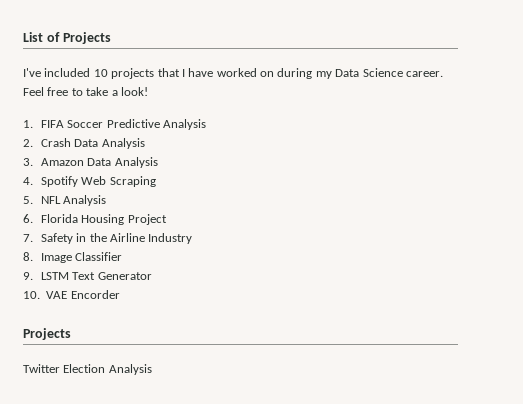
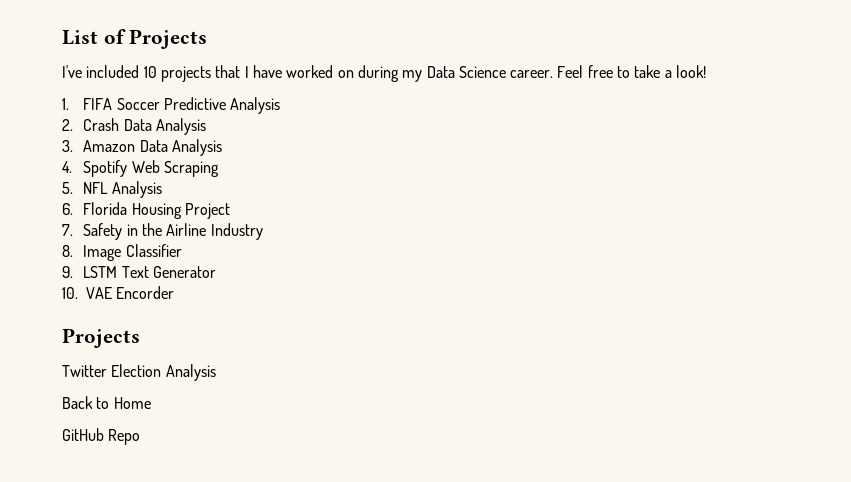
+ Back to Home
+ GitHub Repo

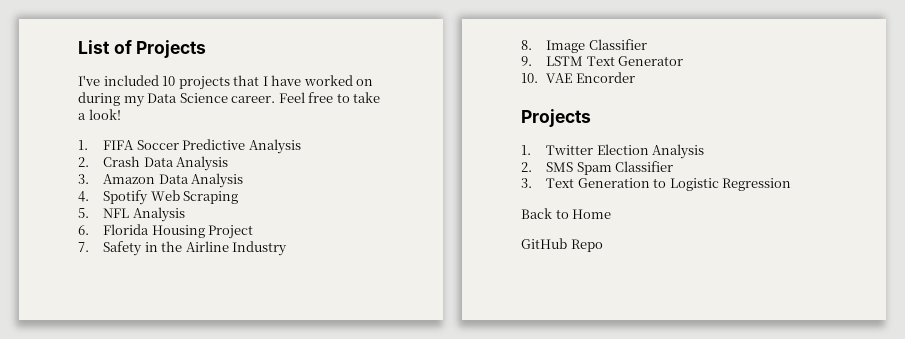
- Twitter Election Analysis
+ 1. Twitter Election Analysis
+ 2. SMS Spam Classifier
+ 3. Text Generation to Logistic Regression

